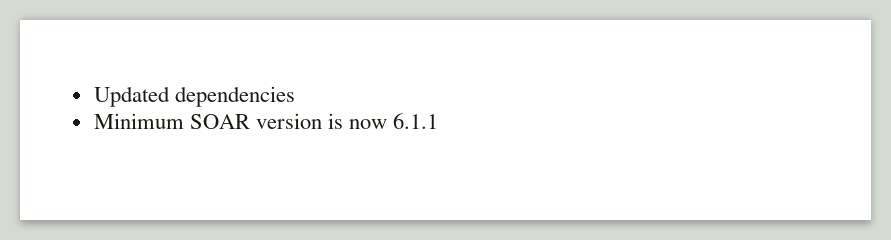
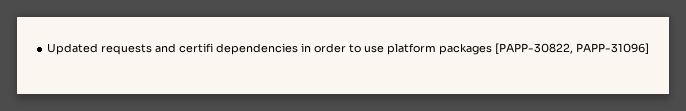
- Updated dependencies
- Minimum SOAR version is now 6.1.1
+ Updated requests and certifi dependencies in order to use platform packages [PAPP-30822, PAPP-31096]

